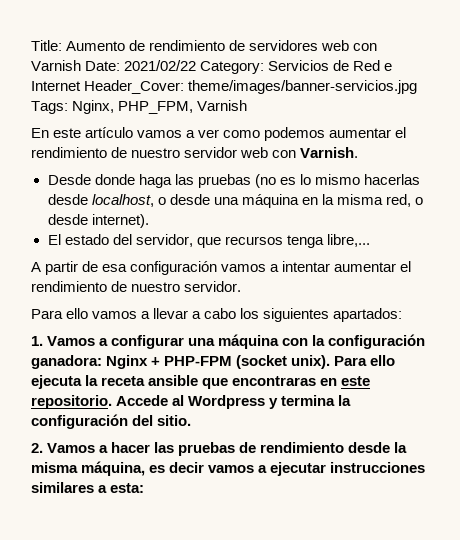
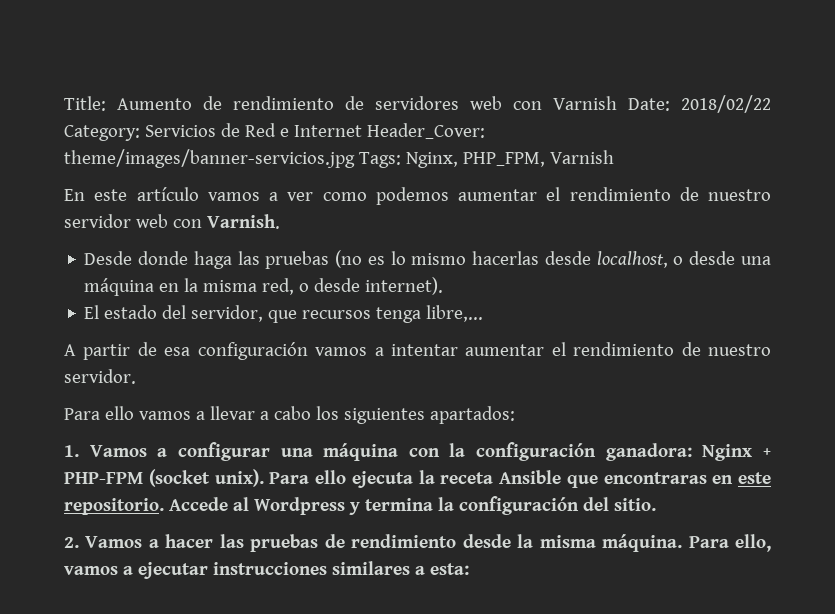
- Title: Aumento de rendimiento de servidores web con Varnish Date: 2021/02/22 Category: Servicios de Red e Internet Header_Cover: theme/images/banner-servicios.jpg Tags: Nginx, PHP_FPM, Varnish
+ Title: Aumento de rendimiento de servidores web con Varnish Date: 2018/02/22 Category: Servicios de Red e Internet Header_Cover: theme/images/banner-servicios.jpg Tags: Nginx, PHP_FPM, Varnish
- Para ello ejecuta la receta ansible que encontraras en este repositorio.
+ Para ello ejecuta la receta Ansible que encontraras en este repositorio.
- 2. Vamos a hacer las pruebas de rendimiento desde la misma máquina, es decir vamos a ejecutar instrucciones similares a esta:
+ 2. Vamos a hacer las pruebas de rendimiento desde la misma máquina. Para ello, vamos a ejecutar instrucciones similares a esta:

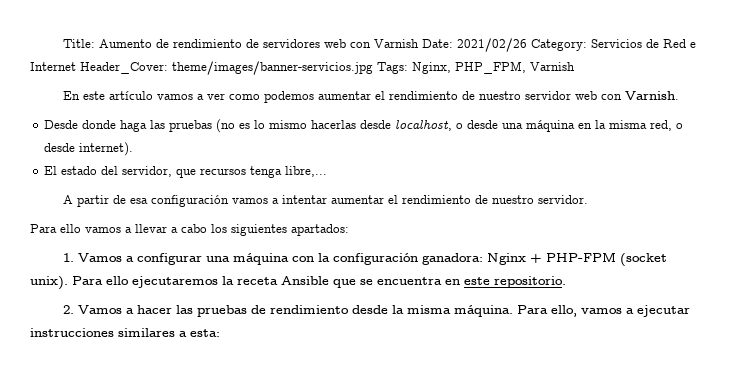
- Title: Aumento de rendimiento de servidores web con Varnish Date: 2018/02/22 Category: Servicios de Red e Internet Header_Cover: theme/images/banner-servicios.jpg Tags: Nginx, PHP_FPM, Varnish
+ Title: Aumento de rendimiento de servidores web con Varnish Date: 2021/02/26 Category: Servicios de Red e Internet Header_Cover: theme/images/banner-servicios.jpg Tags: Nginx, PHP_FPM, Varnish
- Para ello ejecuta la receta Ansible que encontraras en este repositorio. Accede al Wordpress y termina la configuración del sitio.
+ Para ello ejecutaremos la receta Ansible que se encuentra en este repositorio.

